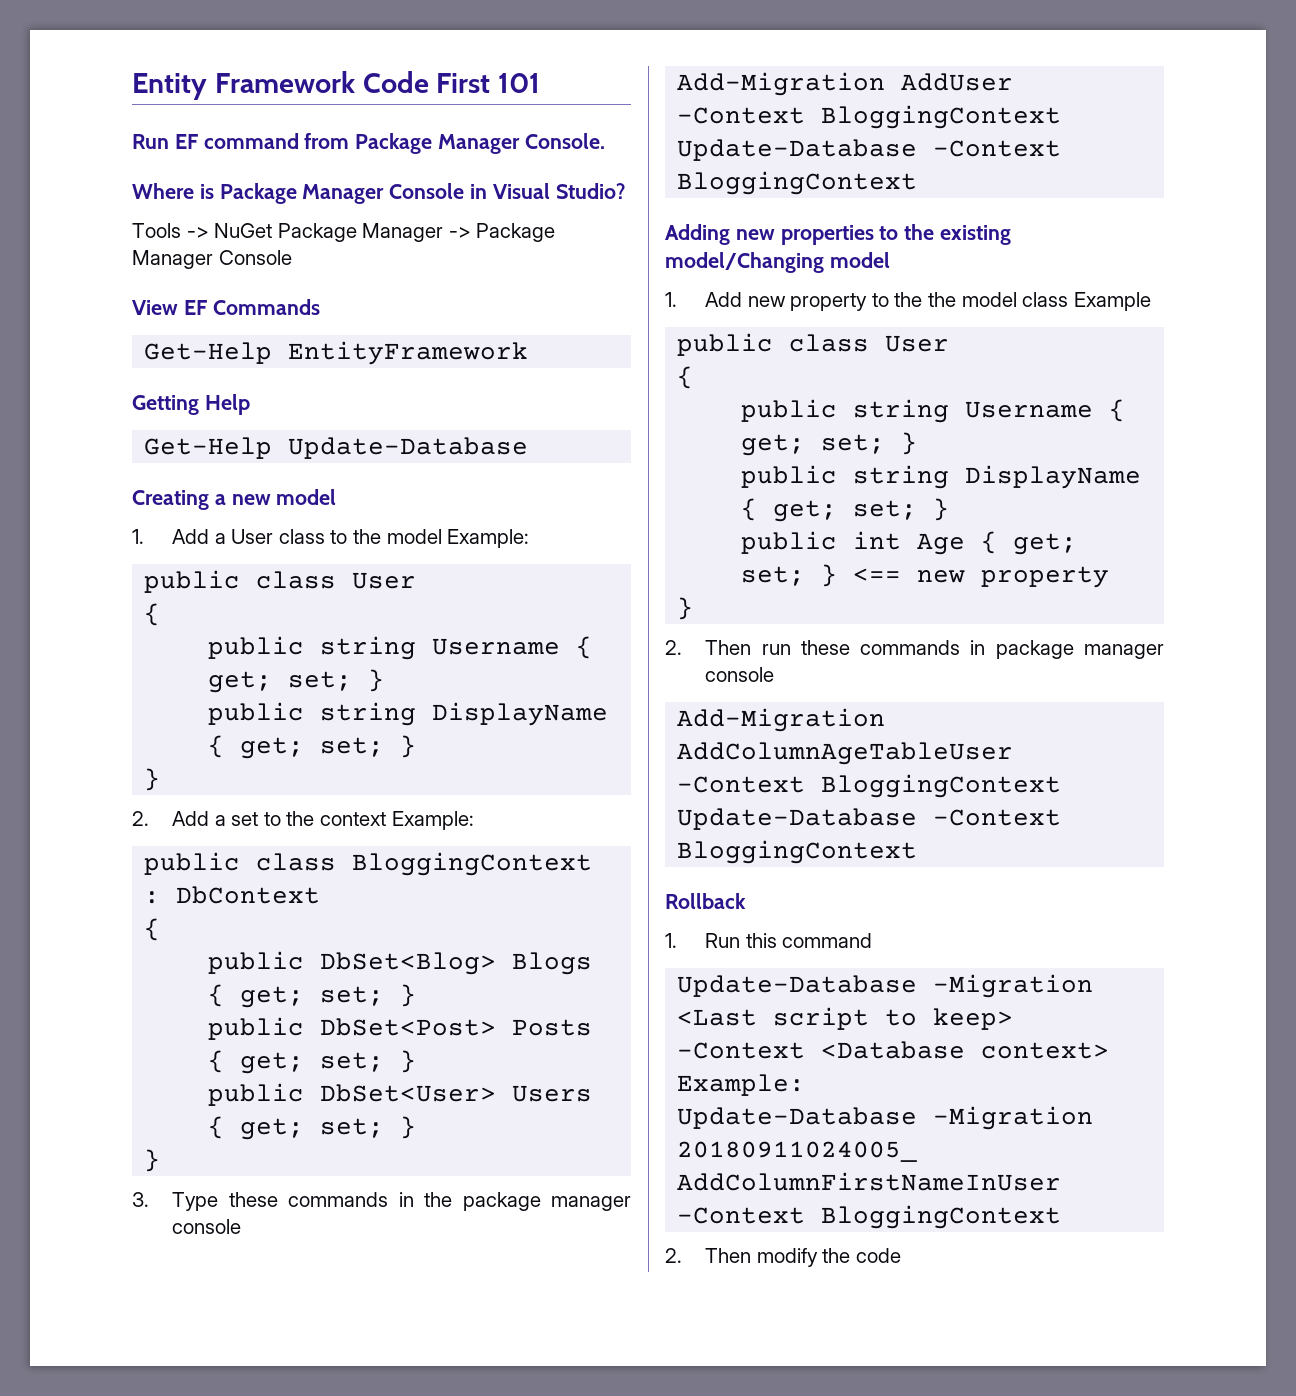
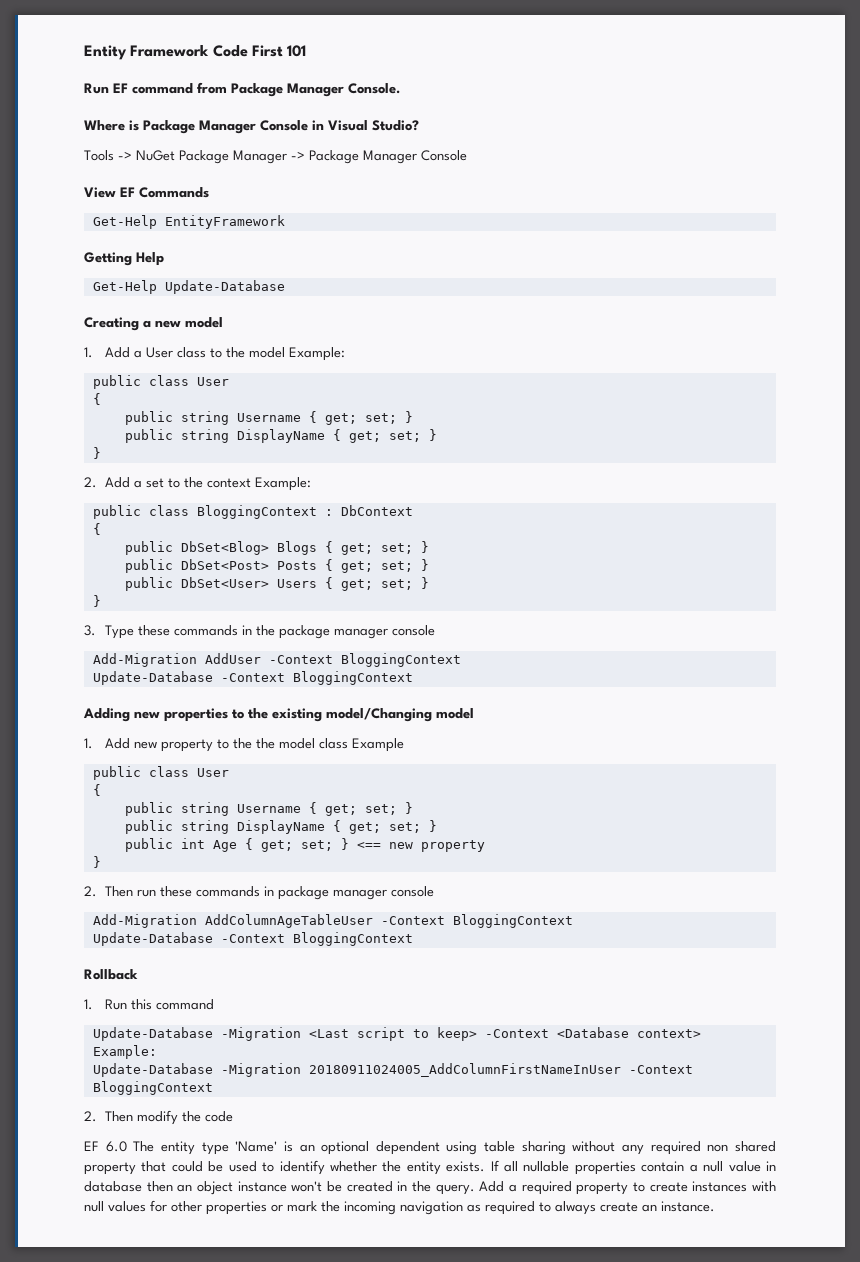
+ EF 6.0 The entity type 'Name' is an optional dependent using table sharing without any required non shared property that could be used to identify whether the entity exists. If all nullable properties contain a null value in database then an object instance won't be created in the query. Add a required property to create instances with null values for other properties or mark the incoming navigation as required to always create an instance.

